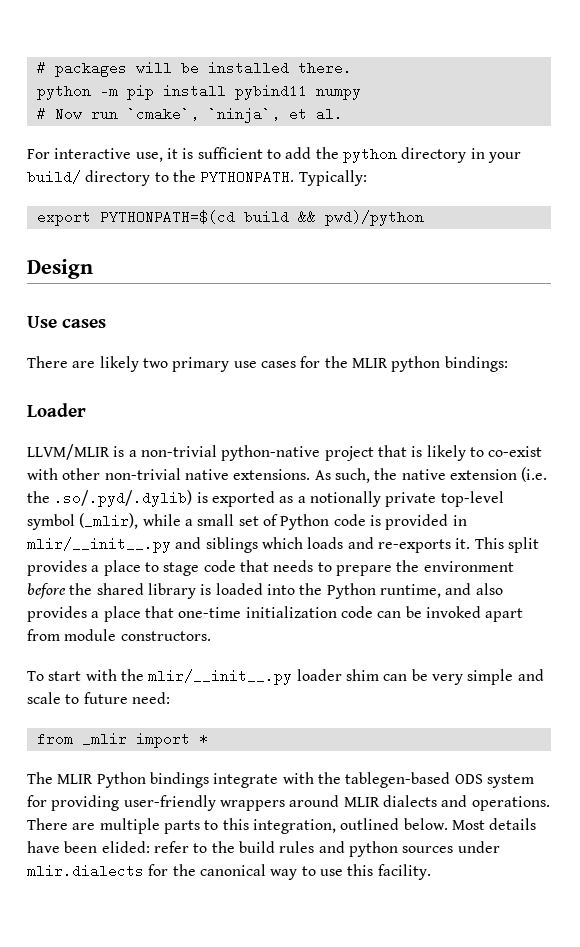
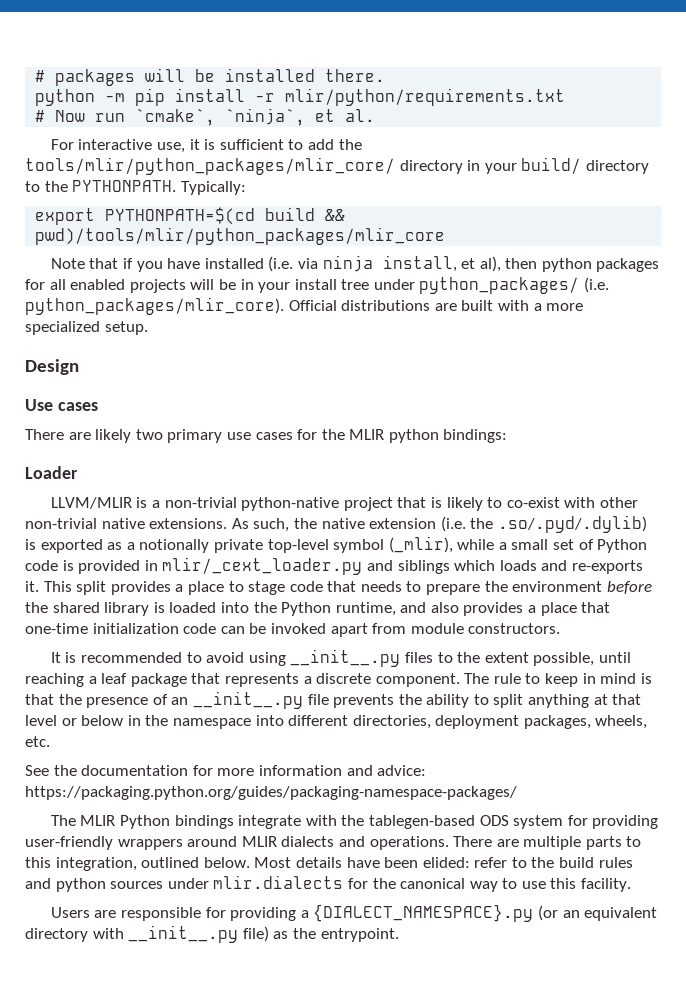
- python -m pip install pybind11 numpy
+ python -m pip install -r mlir/python/requirements.txt
- For interactive use, it is sufficient to add the python directory in your build/ directory to the PYTHONPATH.
+ For interactive use, it is sufficient to add the tools/mlir/python_packages/mlir_core/ directory in your build/ directory to the PYTHONPATH.
- export PYTHONPATH=$(cd build && pwd)/python
+ export PYTHONPATH=$(cd build && pwd)/tools/mlir/python_packages/mlir_core
+ Note that if you have installed (i.e. via ninja install, et al), then python packages for all enabled projects will be in your install tree under python_packages/ (i.e. python_packages/mlir_core). Official distributions are built with a more specialized setup.
- As such, the native extension (i.e. the .so/.pyd/.dylib) is exported as a notionally private top-level symbol (_mlir), while a small set of Python code is provided in mlir/__init__.py and siblings which loads and re-exports it.
+ As such, the native extension (i.e. the .so/.pyd/.dylib) is exported as a notionally private top-level symbol (_mlir), while a small set of Python code is provided in mlir/_cext_loader.py and siblings which loads and re-exports it.
- To start with the mlir/__init__.py loader shim can be very simple and scale to future need:
- from _mlir import *
+ It is recommended to avoid using __init__.py files to the extent possible, until reaching a leaf package that represents a discrete component. The rule to keep in mind is that the presence of an __init__.py file prevents the ability to split anything at that level or below in the namespace into different directories, deployment packages, wheels, etc.
+ See the documentation for more information and advice: https://packaging.python.org/guides/packaging-namespace-packages/
+ Users are responsible for providing a {DIALECT_NAMESPACE}.py (or an equivalent directory with __init__.py file) as the entrypoint.

